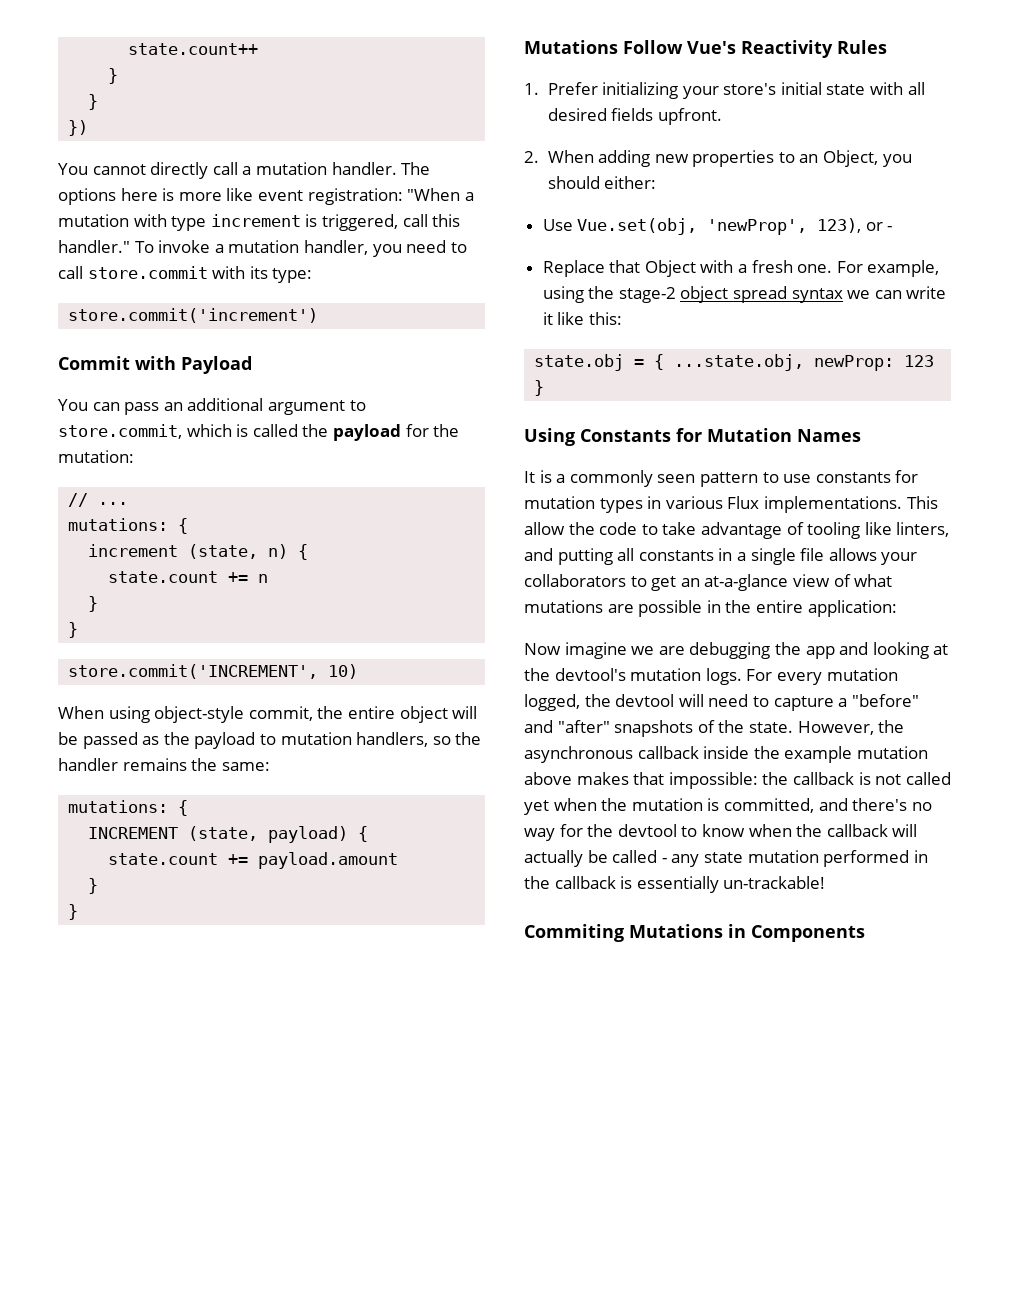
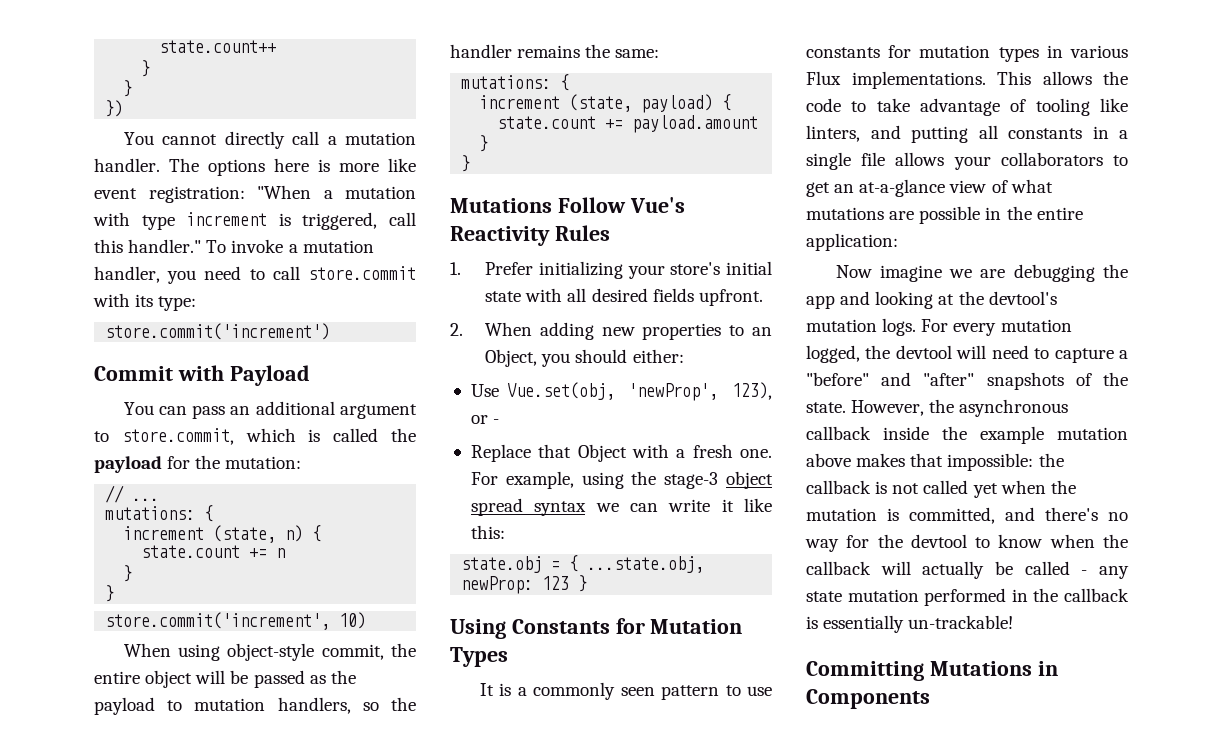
- store.commit('INCREMENT', 10)
+ store.commit('increment', 10)
- INCREMENT (state, payload) {
+ increment (state, payload) {
- For example, using the stage-2 object spread syntax we can write it like this:
+ For example, using the stage-3 object spread syntax we can write it like this:
- Using Constants for Mutation Names
+ Using Constants for Mutation Types
- This allow the code to take advantage of tooling like linters, and putting all constants in a single file allows your collaborators to get an at-a-glance view of what mutations are possible in the entire application:
+ This allows the code to take advantage of tooling like linters, and putting all constants in a single file allows your collaborators to get an at-a-glance view of what mutations are possible in the entire application:
- Commiting Mutations in Components
+ Committing Mutations in Components

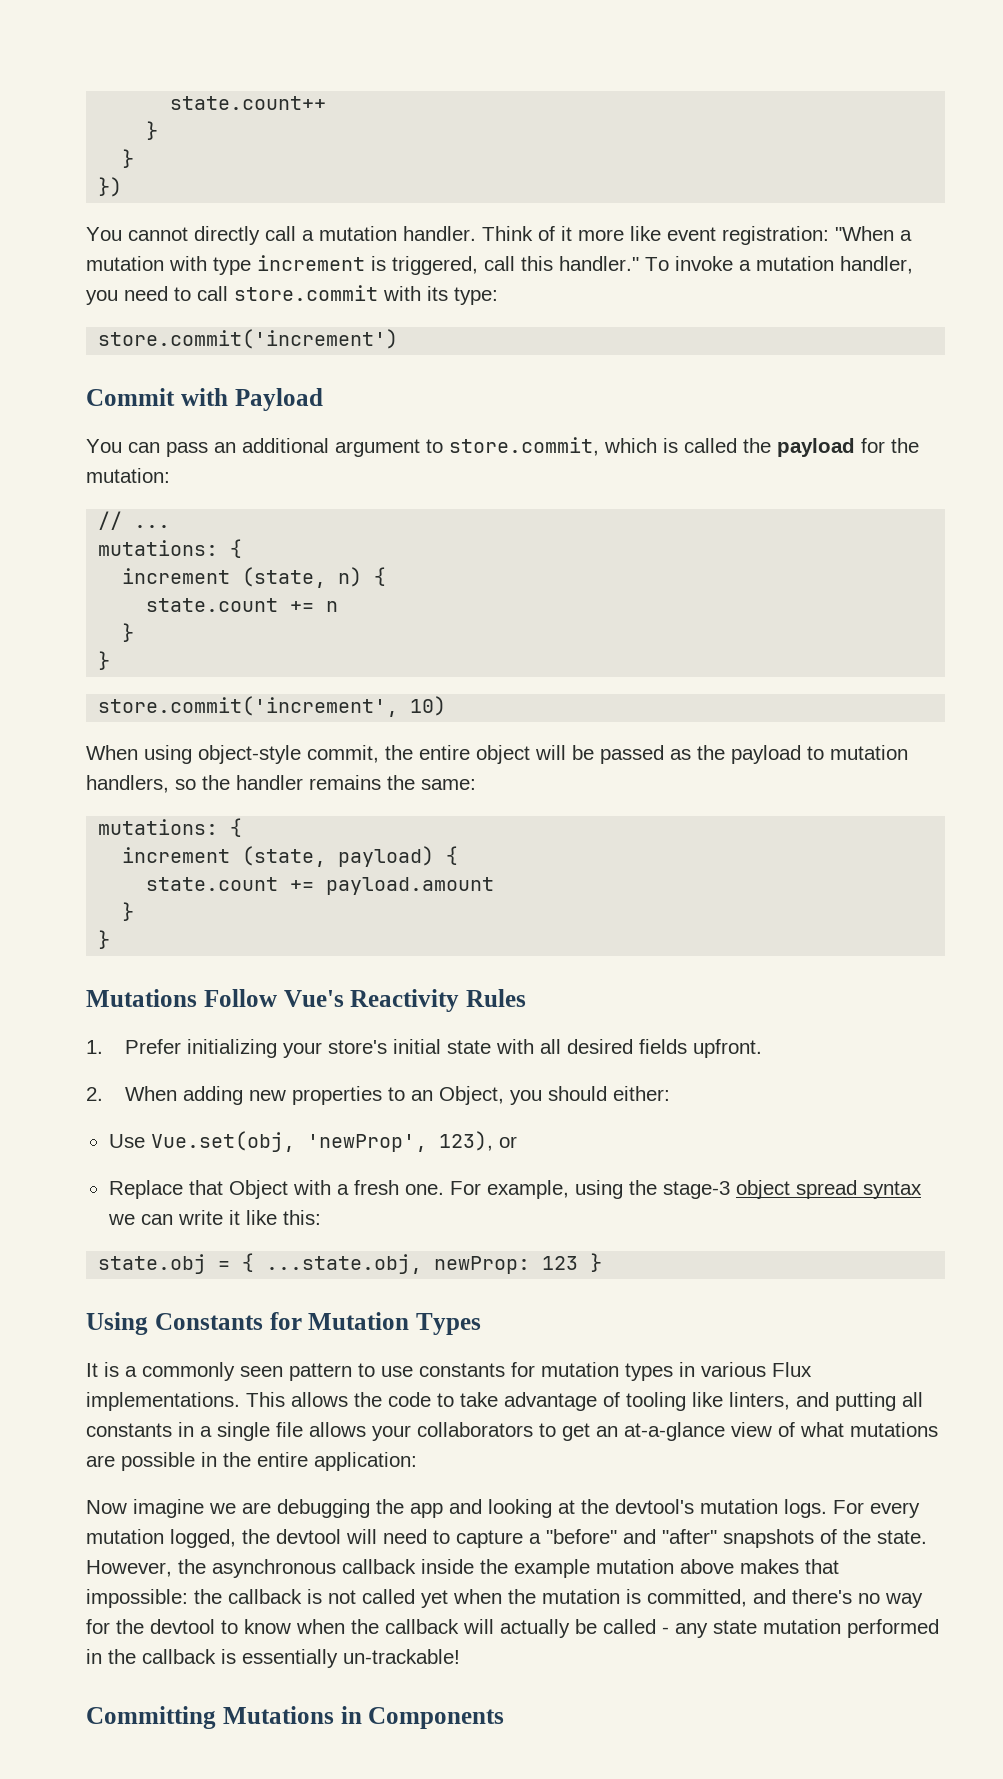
- The options here is more like event registration: "When a mutation with type increment is triggered, call this handler."
+ Think of it more like event registration: "When a mutation with type increment is triggered, call this handler."
- Use Vue.set(obj, 'newProp', 123), or -
+ Use Vue.set(obj, 'newProp', 123), or

